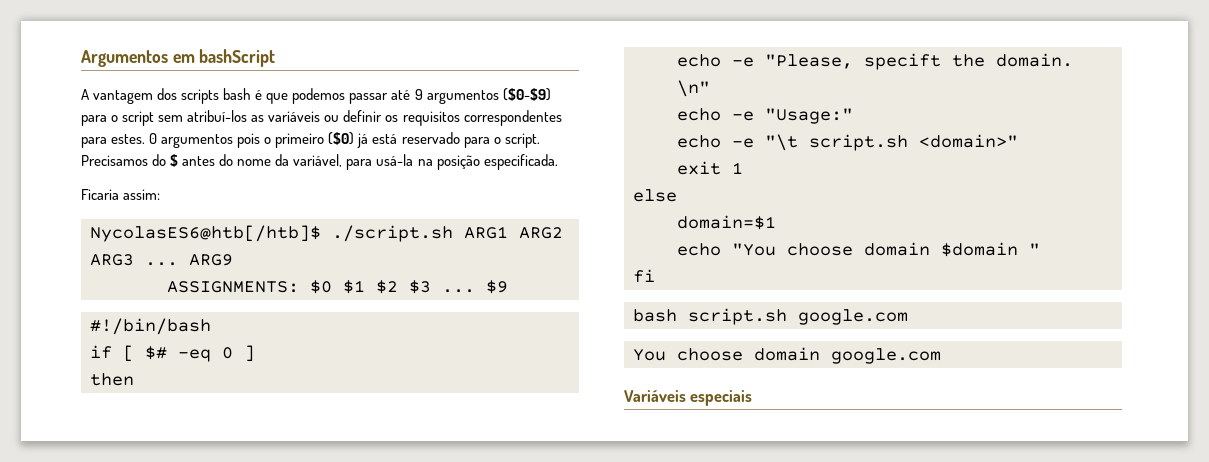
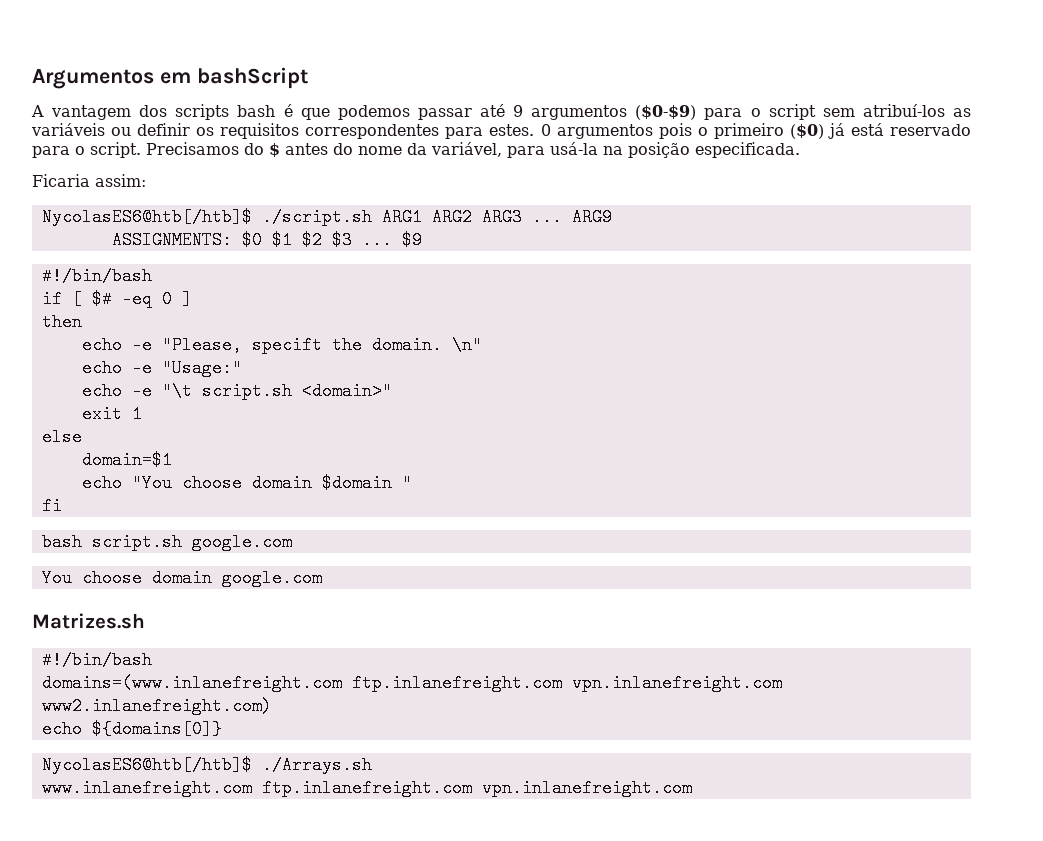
- Variáveis especiais
+ Matrizes.sh
+ #!/bin/bash
+ domains=(www.inlanefreight.com ftp.inlanefreight.com vpn.inlanefreight.com www2.inlanefreight.com)
+ echo ${domains[0]}
+ NycolasES6@htb[/htb]$ ./Arrays.sh
+ www.inlanefreight.com ftp.inlanefreight.com vpn.inlanefreight.com

